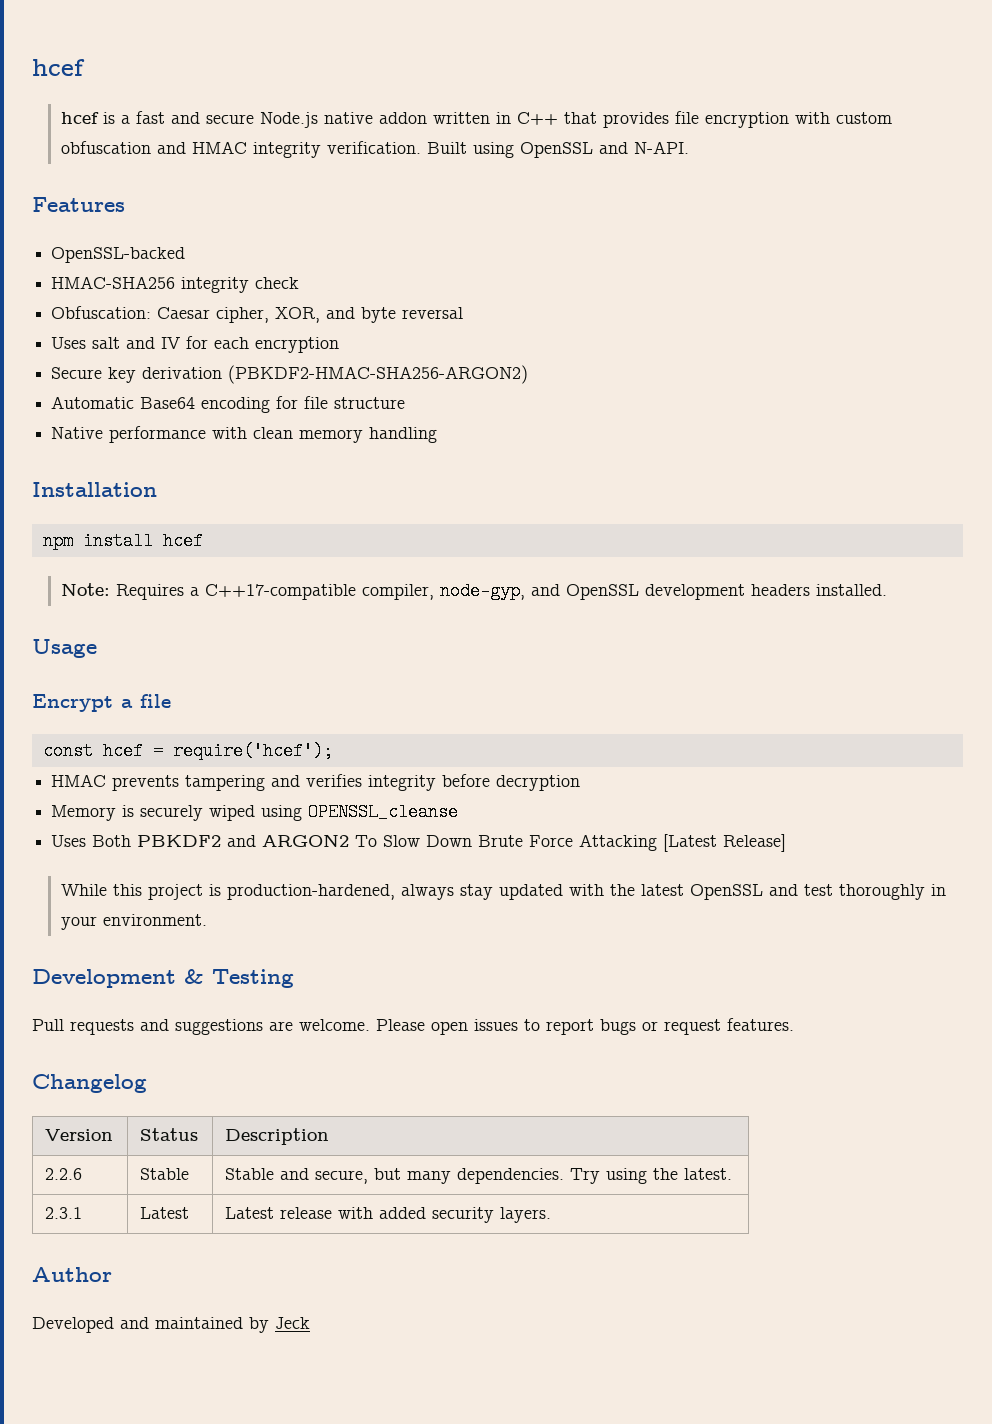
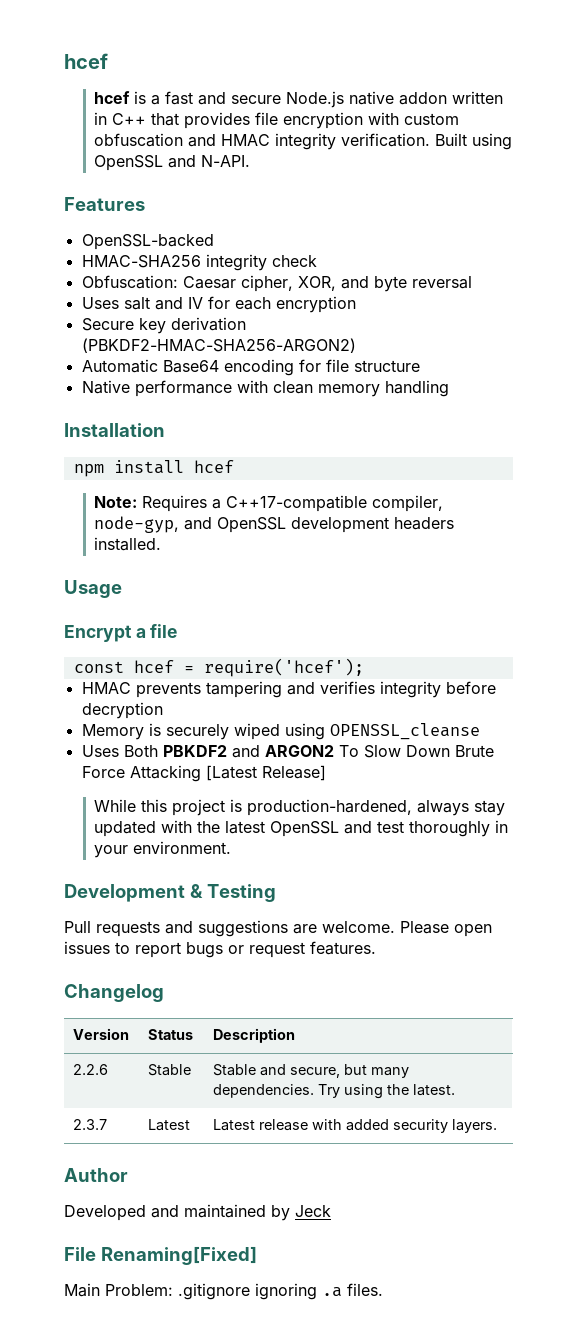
- 2.3.1 | Latest | Latest release with added security layers.
+ 2.3.7 | Latest | Latest release with added security layers.
+ File Renaming[Fixed]
+ Main Problem: .gitignore ignoring .a files.

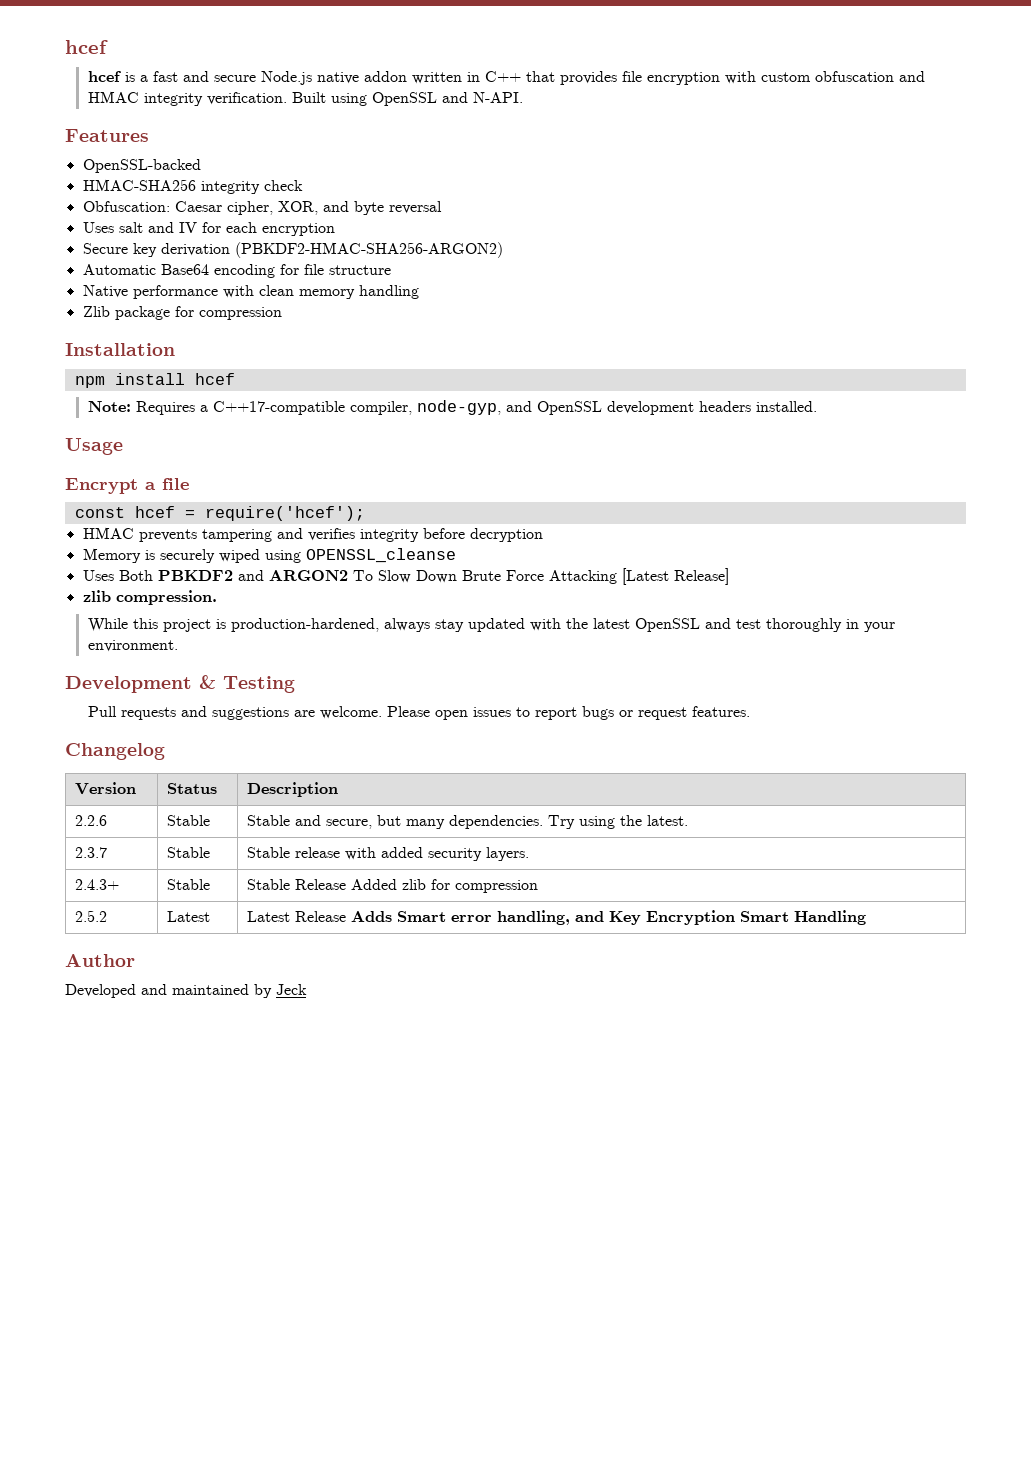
+ Zlib package for compression
+ zlib compression.
- 2.3.7 | Latest | Latest release with added security layers.
+ 2.3.7 | Stable | Stable release with added security layers.
+ 2.4.3+ | Stable | Stable Release Added zlib for compression
+ 2.5.2 | Latest | Latest Release Adds Smart error handling, and Key Encryption Smart Handling
- File Renaming[Fixed]
- Main Problem: .gitignore ignoring .a files.

